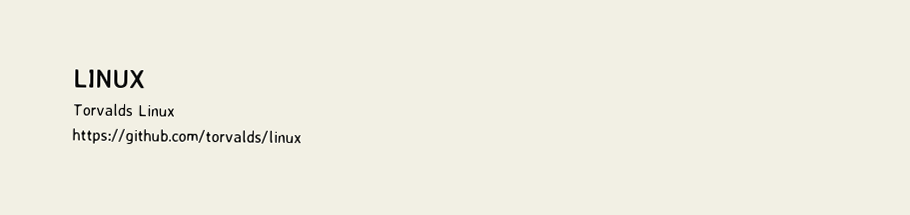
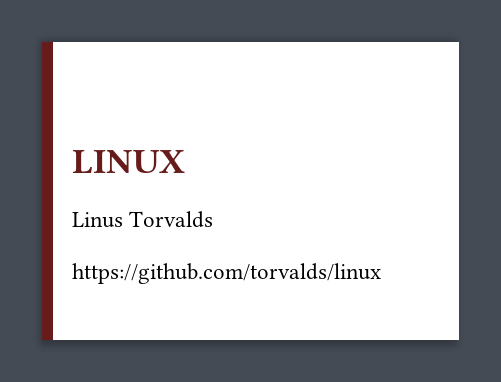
- Torvalds Linux
+ Linus Torvalds

